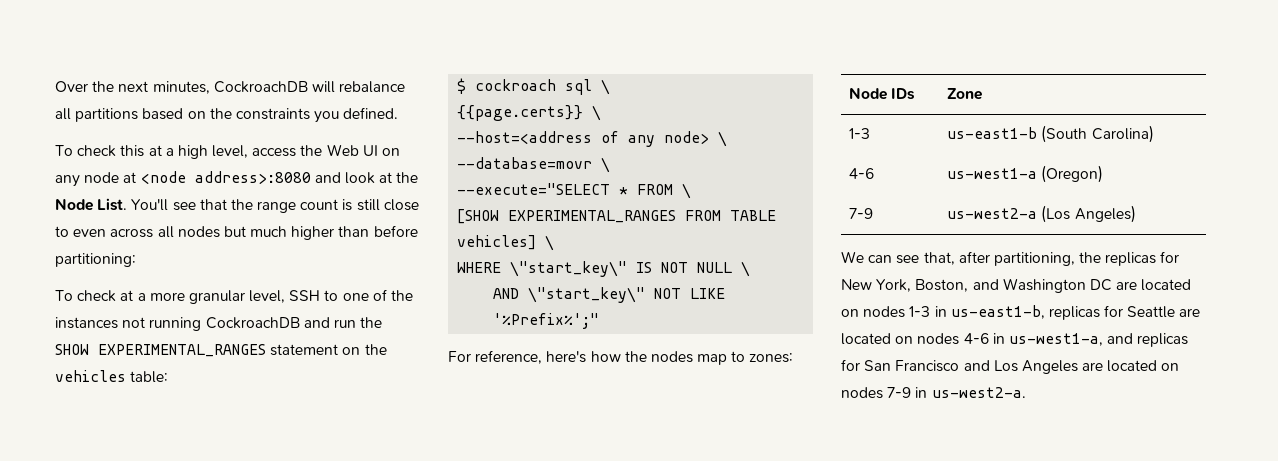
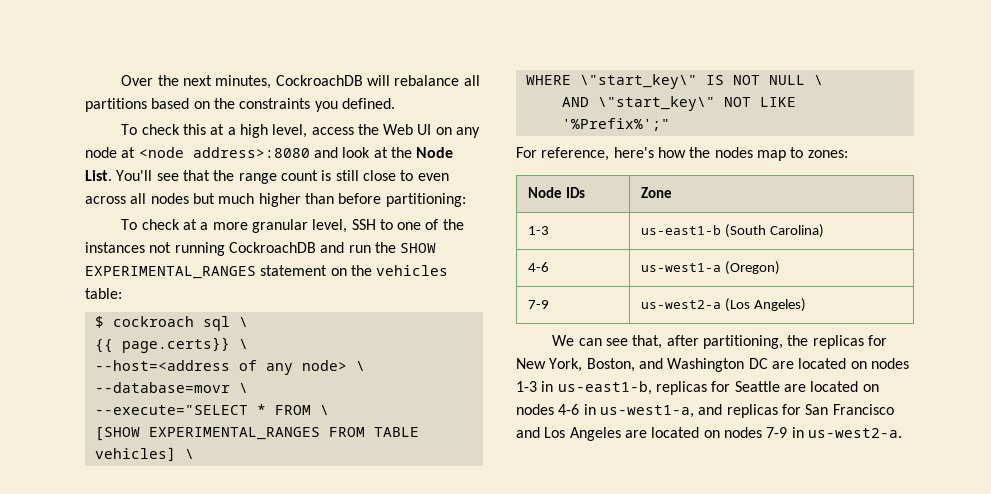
- {{page.certs}} \
+ {{ page.certs}} \

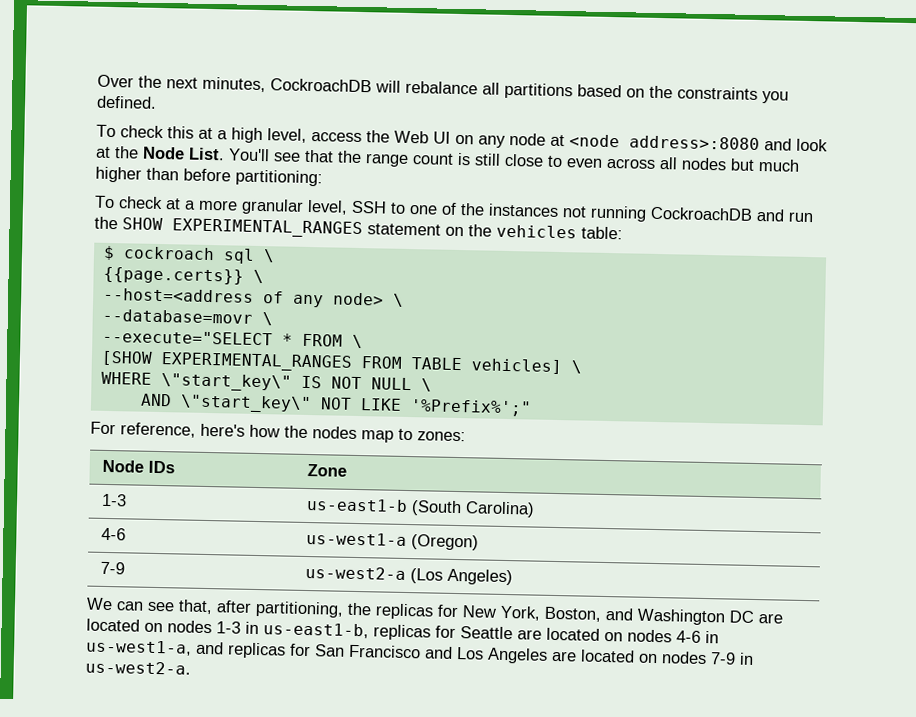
- {{ page.certs}} \
+ {{page.certs}} \

